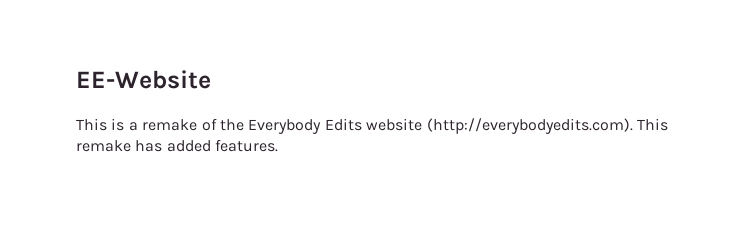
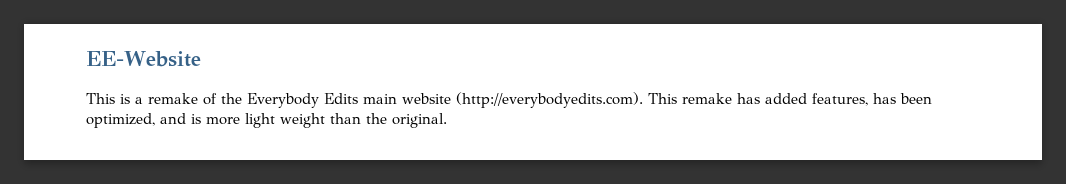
- This is a remake of the Everybody Edits website (http://everybodyedits.com). This remake has added features.
+ This is a remake of the Everybody Edits main website (http://everybodyedits.com). This remake has added features, has been optimized, and is more light weight than the original.

